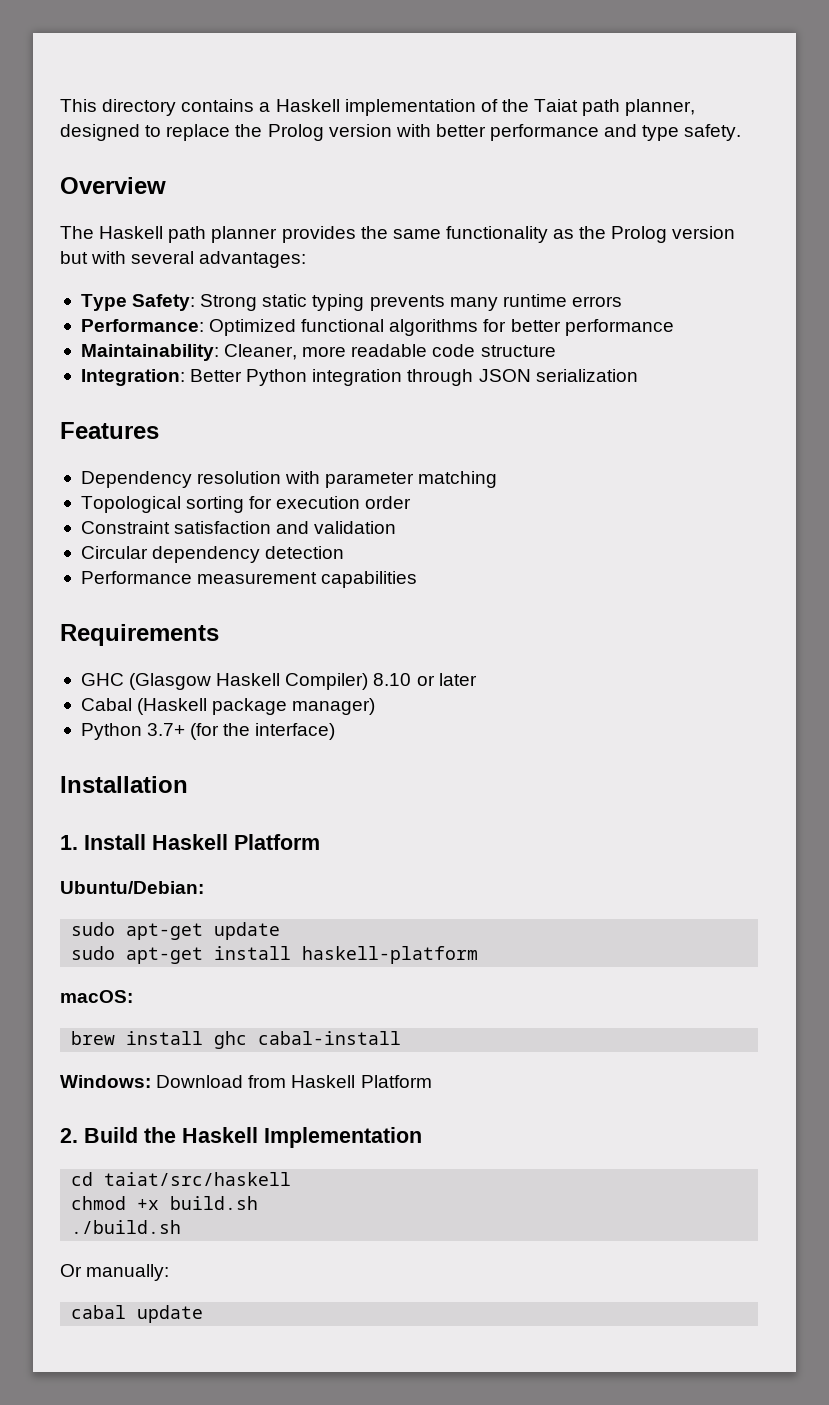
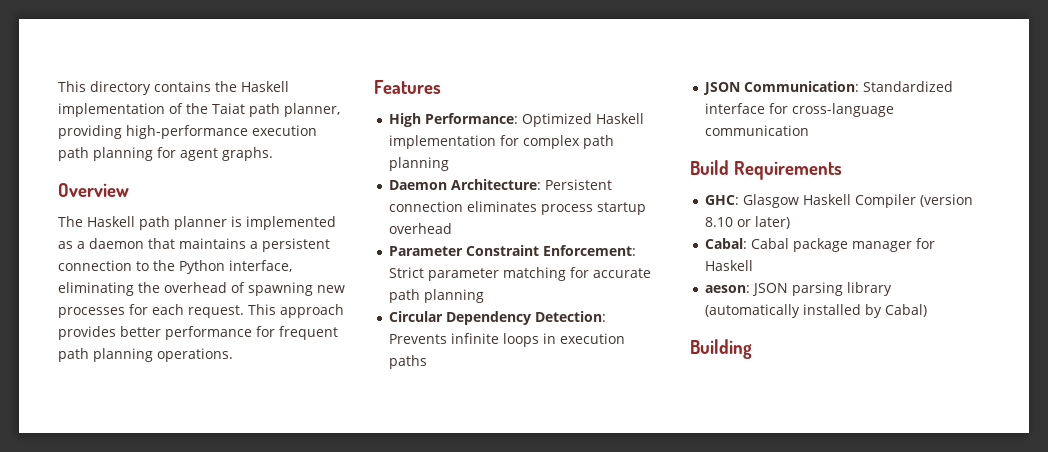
- This directory contains a Haskell implementation of the Taiat path planner, designed to replace the Prolog version with better performance and type safety.
+ This directory contains the Haskell implementation of the Taiat path planner, providing high-performance execution path planning for agent graphs.
- The Haskell path planner provides the same functionality as the Prolog version but with several advantages:
- Type Safety: Strong static typing prevents many runtime errors
- Performance: Optimized functional algorithms for better performance
- Maintainability: Cleaner, more readable code structure
- Integration: Better Python integration through JSON serialization
+ The Haskell path planner is implemented as a daemon that maintains a persistent connection to the Python interface, eliminating the overhead of spawning new processes for each request. This approach provides better performance for frequent path planning operations.
  Features
- Dependency resolution with parameter matching
- Topological sorting for execution order
- Constraint satisfaction and validation
- Circular dependency detection
- Performance measurement capabilities
- Requirements
- GHC (Glasgow Haskell Compiler) 8.10 or later
- Cabal (Haskell package manager)
- Python 3.7+ (for the interface)
- Installation
- 1. Install Haskell Platform
- Ubuntu/Debian:
- sudo apt-get update
- sudo apt-get install haskell-platform
- macOS:
- brew install ghc cabal-install
- Windows: Download from Haskell Platform
- 2. Build the Haskell Implementation
- cd taiat/src/haskell
- chmod +x build.sh
- ./build.sh
- Or manually:
- cabal update
+ High Performance: Optimized Haskell implementation for complex path planning
+ Daemon Architecture: Persistent connection eliminates process startup overhead
+ Parameter Constraint Enforcement: Strict parameter matching for accurate path planning
+ Circular Dependency Detection: Prevents infinite loops in execution paths
+ JSON Communication: Standardized interface for cross-language communication
+ Build Requirements
+ GHC: Glasgow Haskell Compiler (version 8.10 or later)
+ Cabal: Cabal package manager for Haskell
+ aeson: JSON parsing library (automatically installed by Cabal)
+ Building

